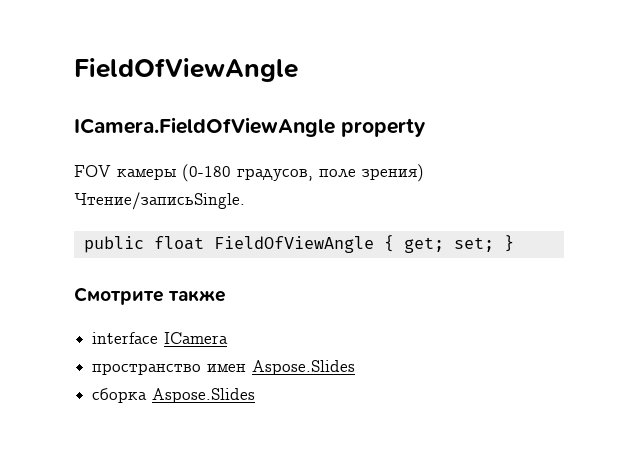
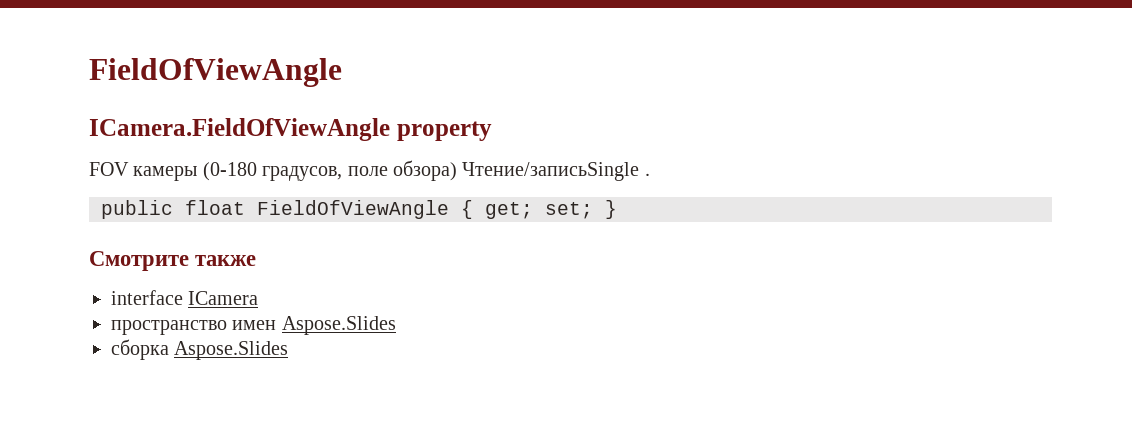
- FOV камеры (0-180 градусов, поле зрения) Чтение/записьSingle.
+ FOV камеры (0-180 градусов, поле обзора) Чтение/записьSingle .

